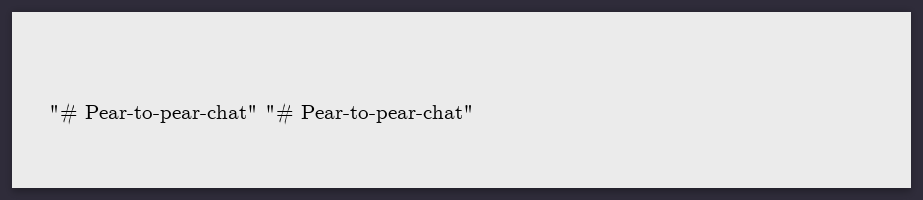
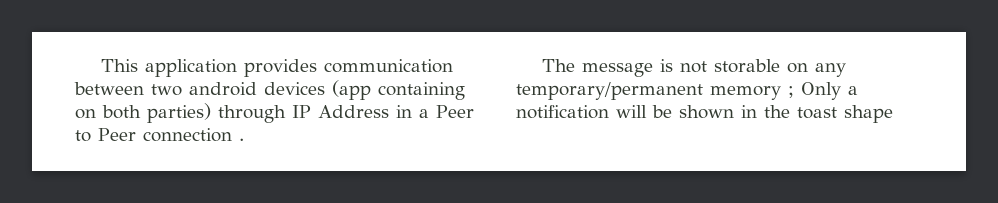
- "# Pear-to-pear-chat" "# Pear-to-pear-chat"
+ This application provides communication between two android devices (app containing on both parties) through IP Address in a Peer to Peer connection .
+ The message is not storable on any temporary/permanent memory ; Only a notification will be shown in the toast shape

